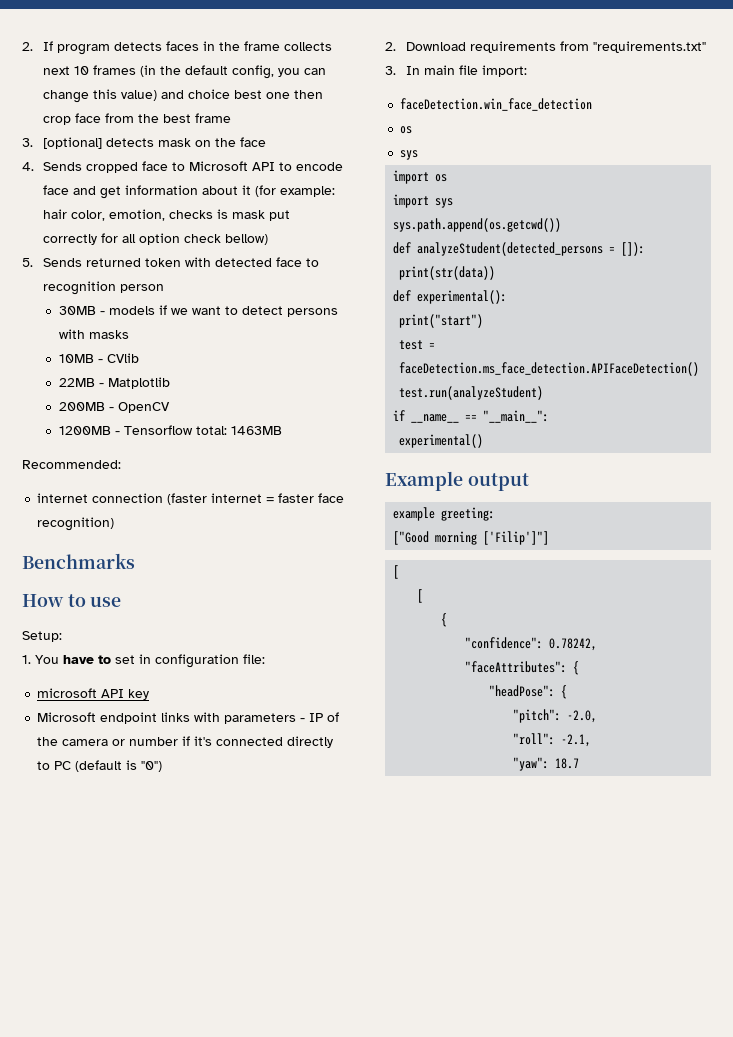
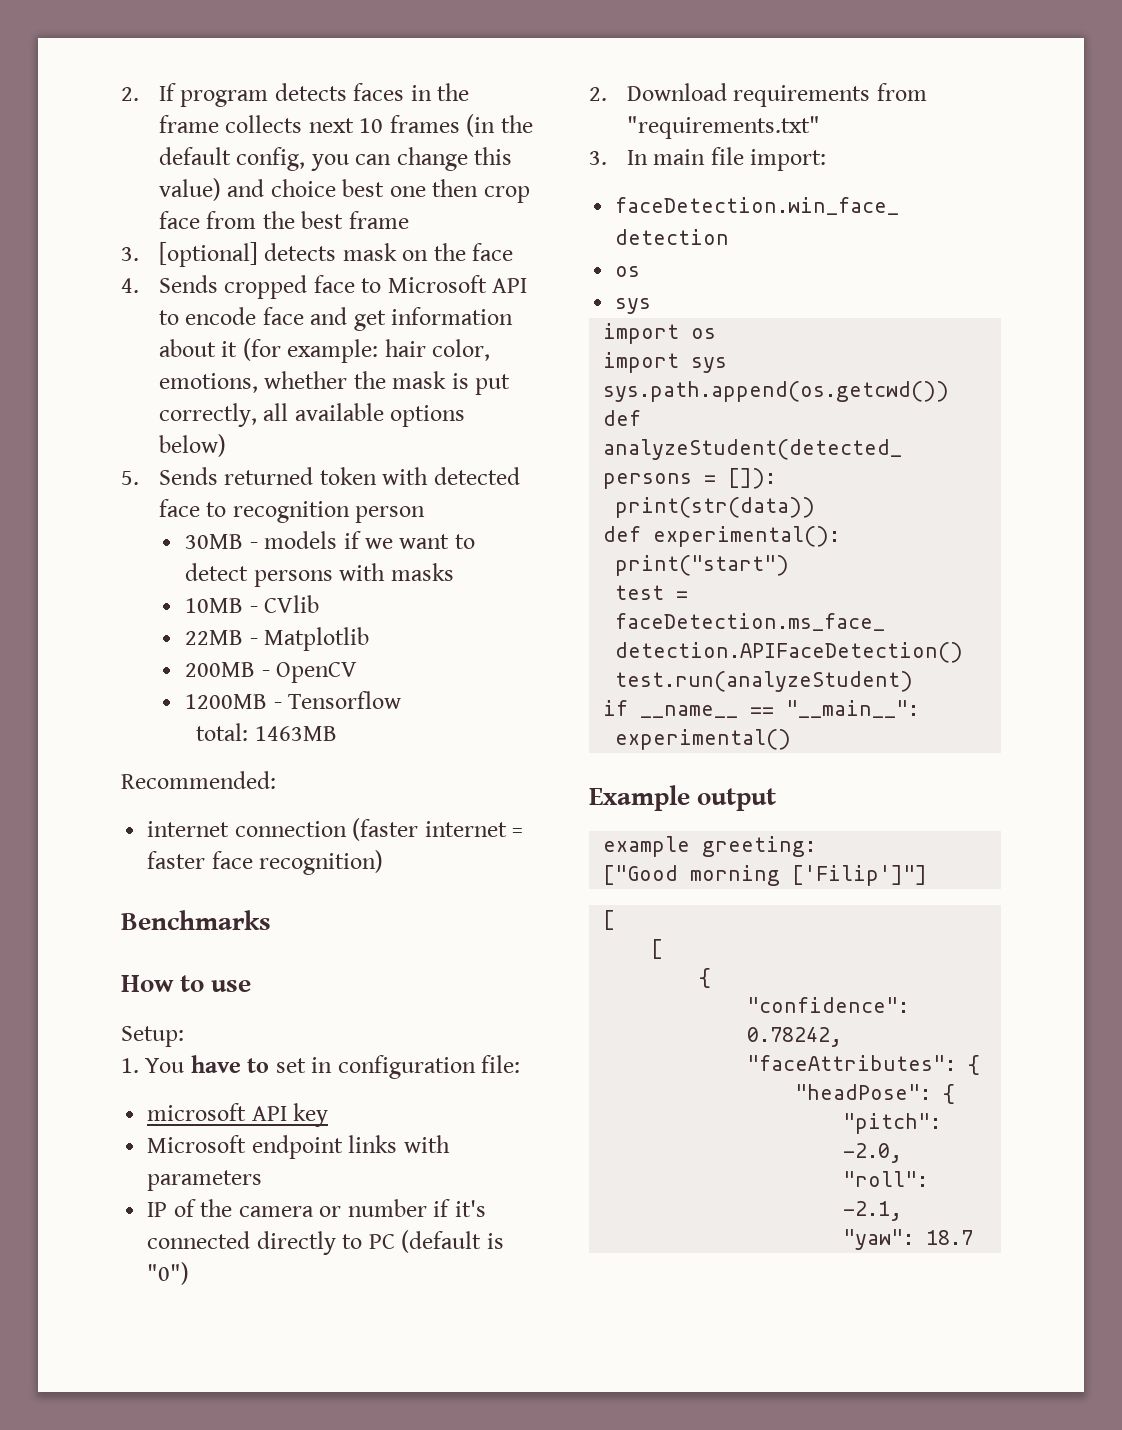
- 4. Sends cropped face to Microsoft API to encode face and get information about it (for example: hair color, emotion, checks is mask put correctly for all option check bellow)
+ 4. Sends cropped face to Microsoft API to encode face and get information about it (for example: hair color, emotions, whether the mask is put correctly, all available options below)
- 1200MB - Tensorflow total: 1463MB
+ 1200MB - Tensorflow
+ total: 1463MB
- Microsoft endpoint links with parameters - IP of the camera or number if it's connected directly to PC (default is "0")
+ Microsoft endpoint links with parameters
+ IP of the camera or number if it's connected directly to PC (default is "0")

